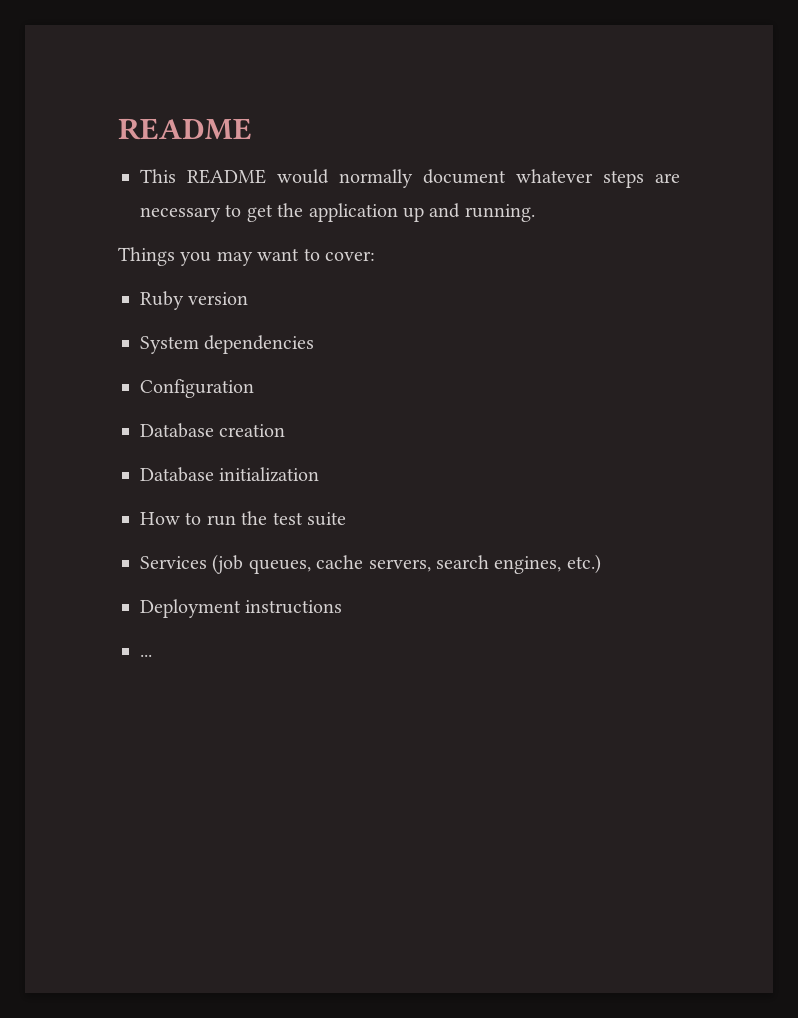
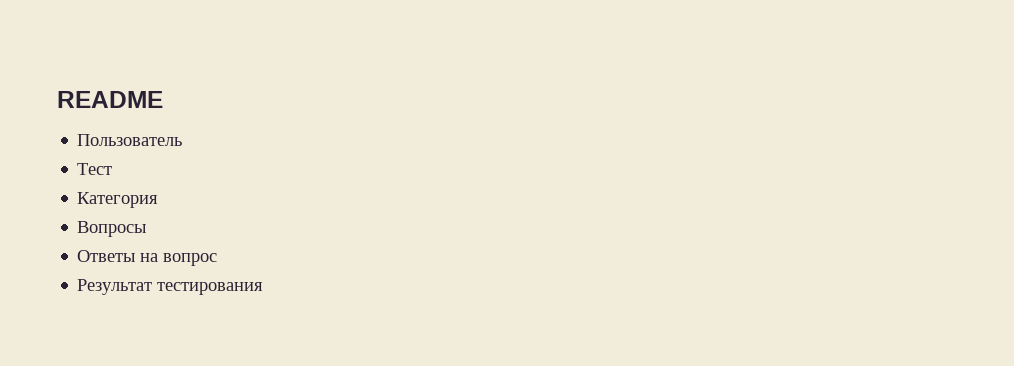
- This README would normally document whatever steps are necessary to get the application up and running.
- Things you may want to cover:
- Ruby version
- System dependencies
- Configuration
- Database creation
- Database initialization
- How to run the test suite
- Services (job queues, cache servers, search engines, etc.)
- Deployment instructions
- ...
+ Пользователь
+ Тест
+ Категория
+ Вопросы
+ Ответы на вопрос
+ Результат тестирования

